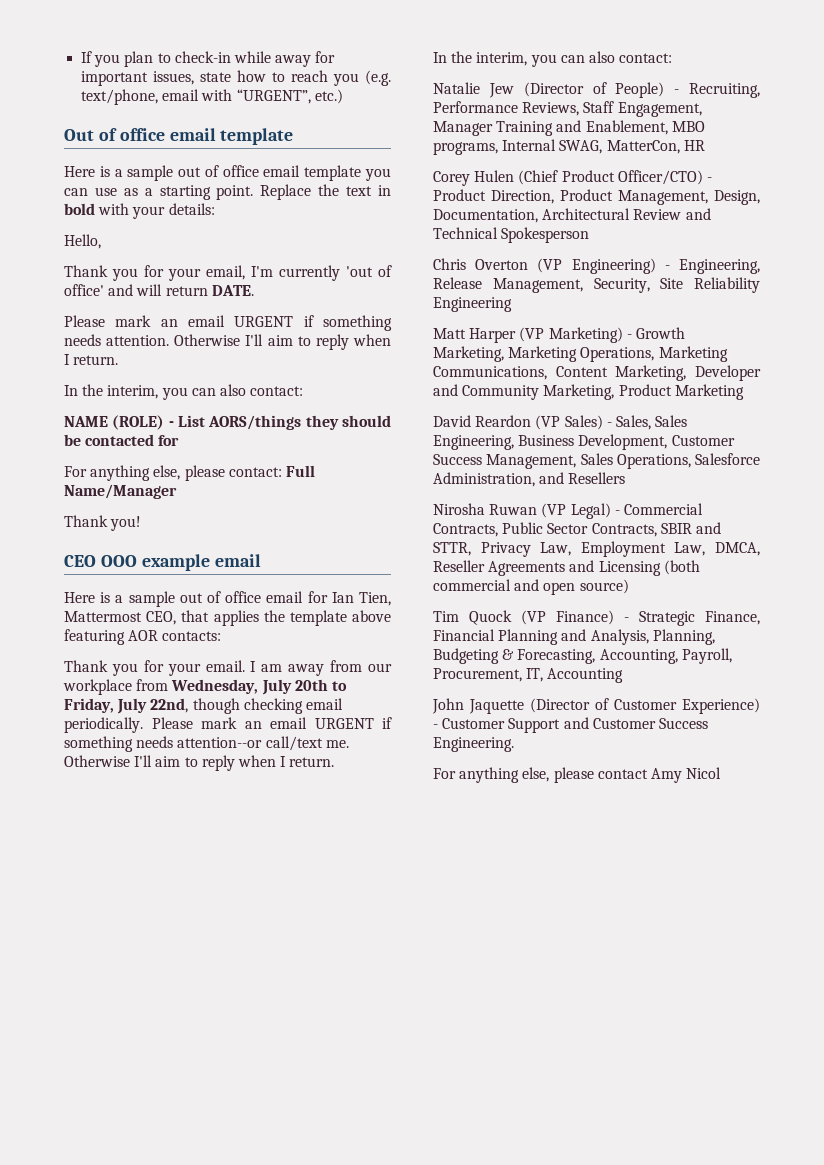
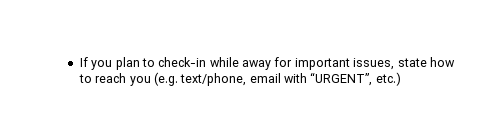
- Out of office email template
- Here is a sample out of office email template you can use as a starting point. Replace the text in bold with your details:
- Hello,
- Thank you for your email, I'm currently 'out of office' and will return DATE.
- Please mark an email URGENT if something needs attention. Otherwise I'll aim to reply when I return.
- In the interim, you can also contact:
- NAME (ROLE) - List AORS/things they should be contacted for
- For anything else, please contact: Full Name/Manager
- Thank you!
- CEO OOO example email
- Here is a sample out of office email for Ian Tien, Mattermost CEO, that applies the template above featuring AOR contacts:
- Thank you for your email. I am away from our workplace from Wednesday, July 20th to Friday, July 22nd, though checking email periodically. Please mark an email URGENT if something needs attention--or call/text me. Otherwise I'll aim to reply when I return.
- In the interim, you can also contact:
- Natalie Jew (Director of People) - Recruiting, Performance Reviews, Staff Engagement, Manager Training and Enablement, MBO programs, Internal SWAG, MatterCon, HR
- Corey Hulen (Chief Product Officer/CTO) - Product Direction, Product Management, Design, Documentation, Architectural Review and Technical Spokesperson
- Chris Overton (VP Engineering) - Engineering, Release Management, Security, Site Reliability Engineering
- Matt Harper (VP Marketing) - Growth Marketing, Marketing Operations, Marketing Communications, Content Marketing, Developer and Community Marketing, Product Marketing
- David Reardon (VP Sales) - Sales, Sales Engineering, Business Development, Customer Success Management, Sales Operations, Salesforce Administration, and Resellers
- Nirosha Ruwan (VP Legal) - Commercial Contracts, Public Sector Contracts, SBIR and STTR, Privacy Law, Employment Law, DMCA, Reseller Agreements and Licensing (both commercial and open source)
- Tim Quock (VP Finance) - Strategic Finance, Financial Planning and Analysis, Planning, Budgeting & Forecasting, Accounting, Payroll, Procurement, IT, Accounting
- John Jaquette (Director of Customer Experience) - Customer Support and Customer Success Engineering.
- For anything else, please contact Amy Nicol

